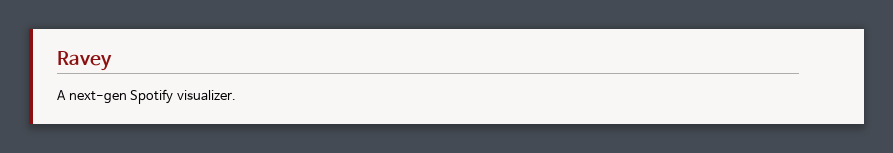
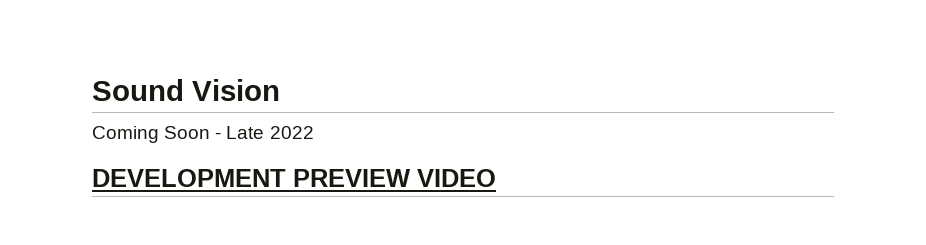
- Ravey
- A next-gen Spotify visualizer.
+ Sound Vision
+ Coming Soon - Late 2022
+ DEVELOPMENT PREVIEW VIDEO

